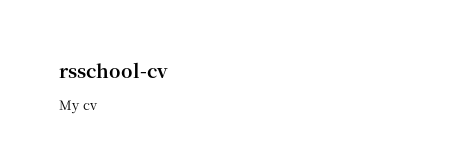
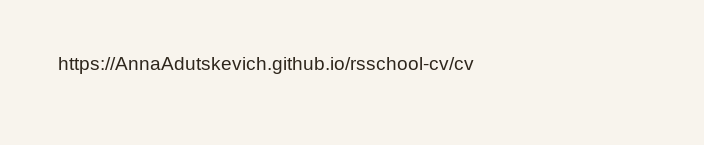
- rsschool-cv
- My cv
+ https://AnnaAdutskevich.github.io/rsschool-cv/cv

